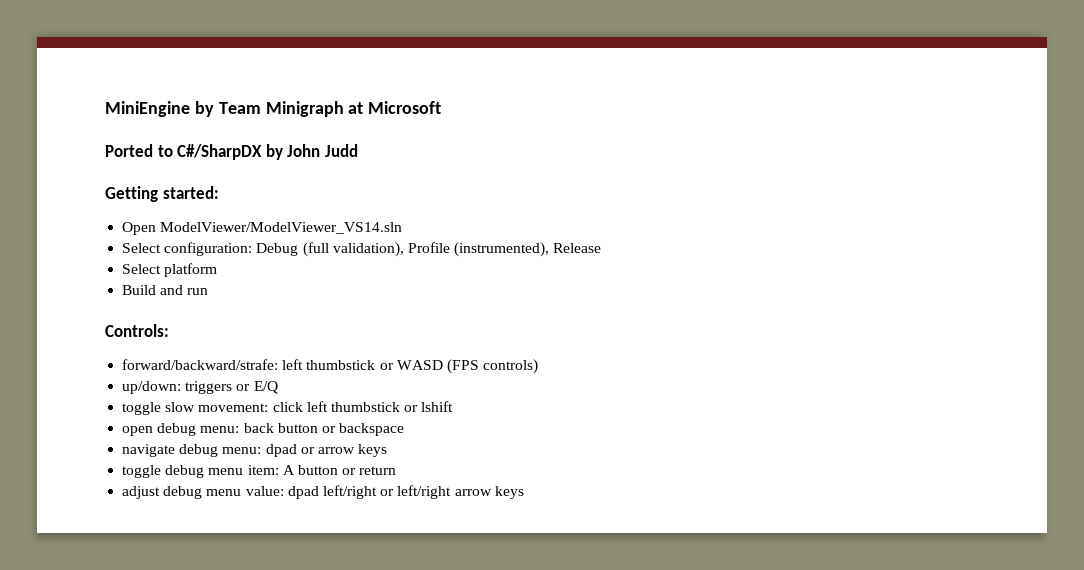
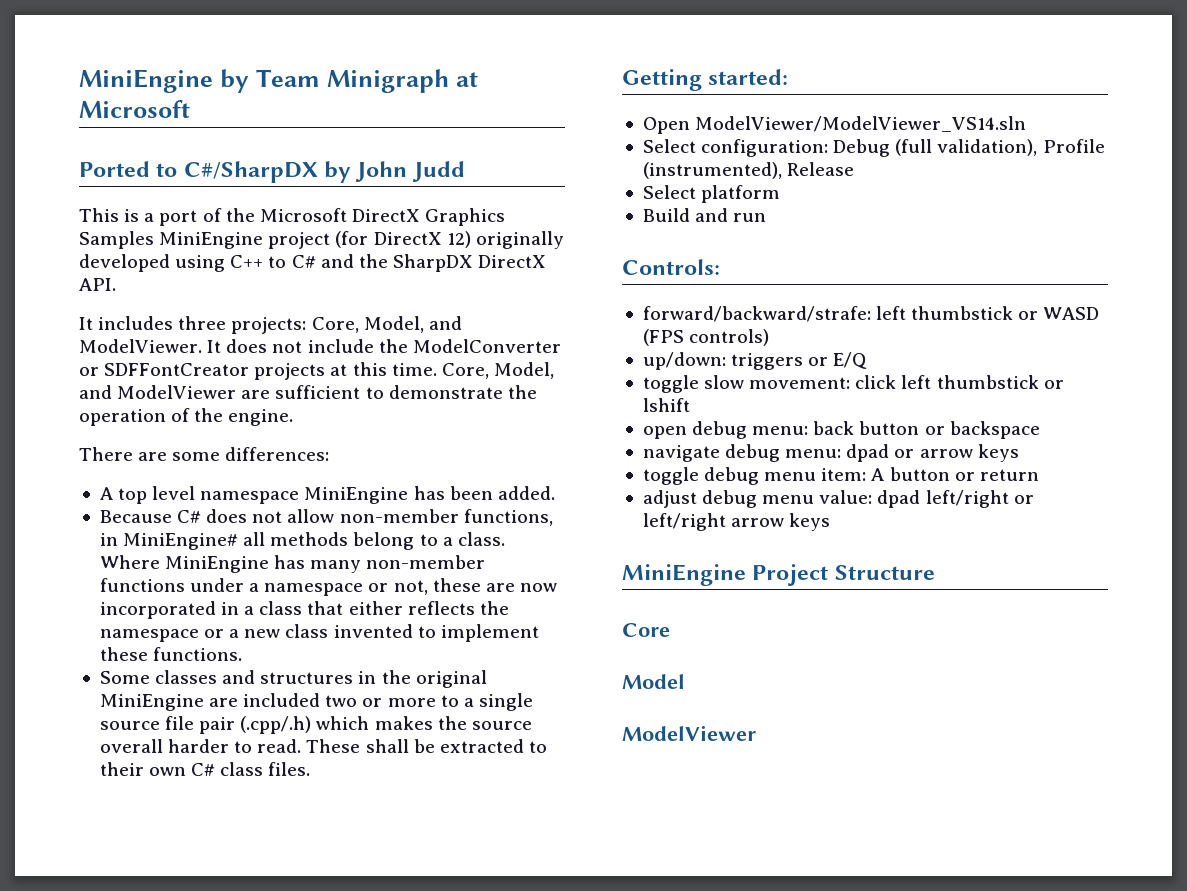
+ This is a port of the Microsoft DirectX Graphics Samples MiniEngine project (for DirectX 12) originally developed using C++ to C# and the SharpDX DirectX API.
+ It includes three projects: Core, Model, and ModelViewer. It does not include the ModelConverter or SDFFontCreator projects at this time. Core, Model, and ModelViewer are sufficient to demonstrate the operation of the engine.
+ There are some differences:
+ A top level namespace MiniEngine has been added.
+ Because C# does not allow non-member functions, in MiniEngine# all methods belong to a class. Where MiniEngine has many non-member functions under a namespace or not, these are now incorporated in a class that either reflects the namespace or a new class invented to implement these functions.
+ Some classes and structures in the original MiniEngine are included two or more to a single source file pair (.cpp/.h) which makes the source overall harder to read. These shall be extracted to their own C# class files.
+ MiniEngine Project Structure
+ Core
+ Model
+ ModelViewer

